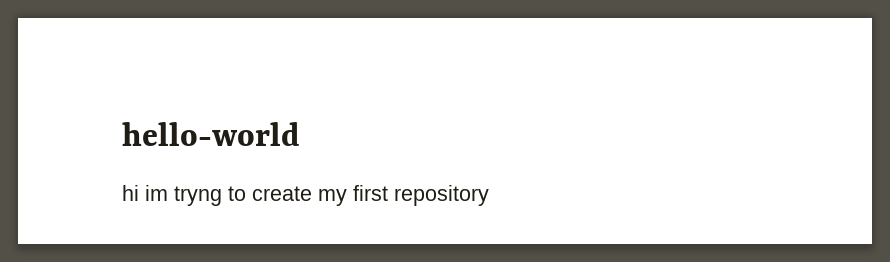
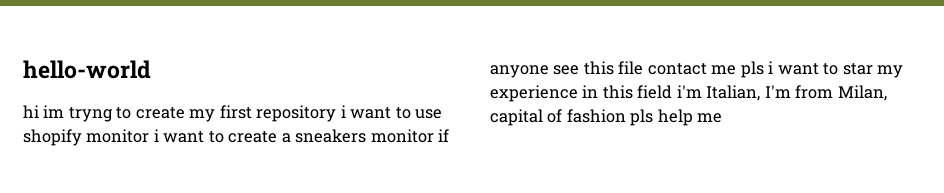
- hi im tryng to create my first repository
+ hi im tryng to create my first repository i want to use shopify monitor i want to create a sneakers monitor if anyone see this file contact me pls i want to star my experience in this field i'm Italian, I'm from Milan, capital of fashion pls help me

